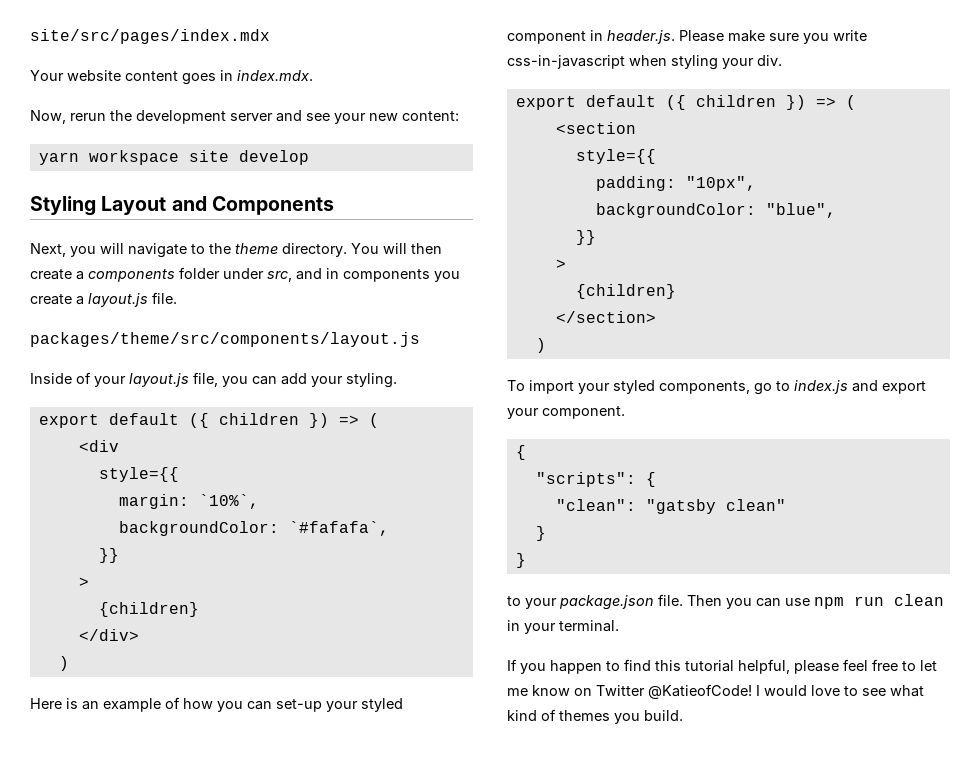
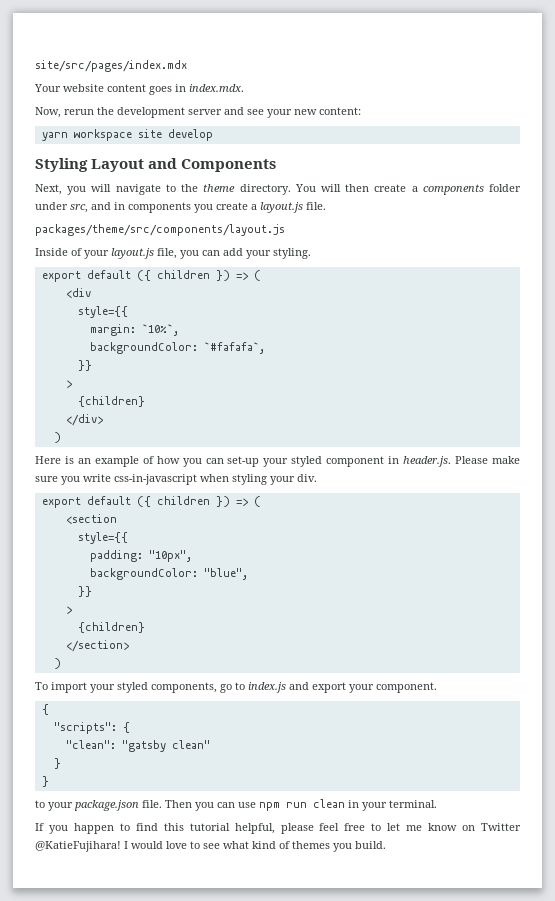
- If you happen to find this tutorial helpful, please feel free to let me know on Twitter @KatieofCode!
+ If you happen to find this tutorial helpful, please feel free to let me know on Twitter @KatieFujihara!

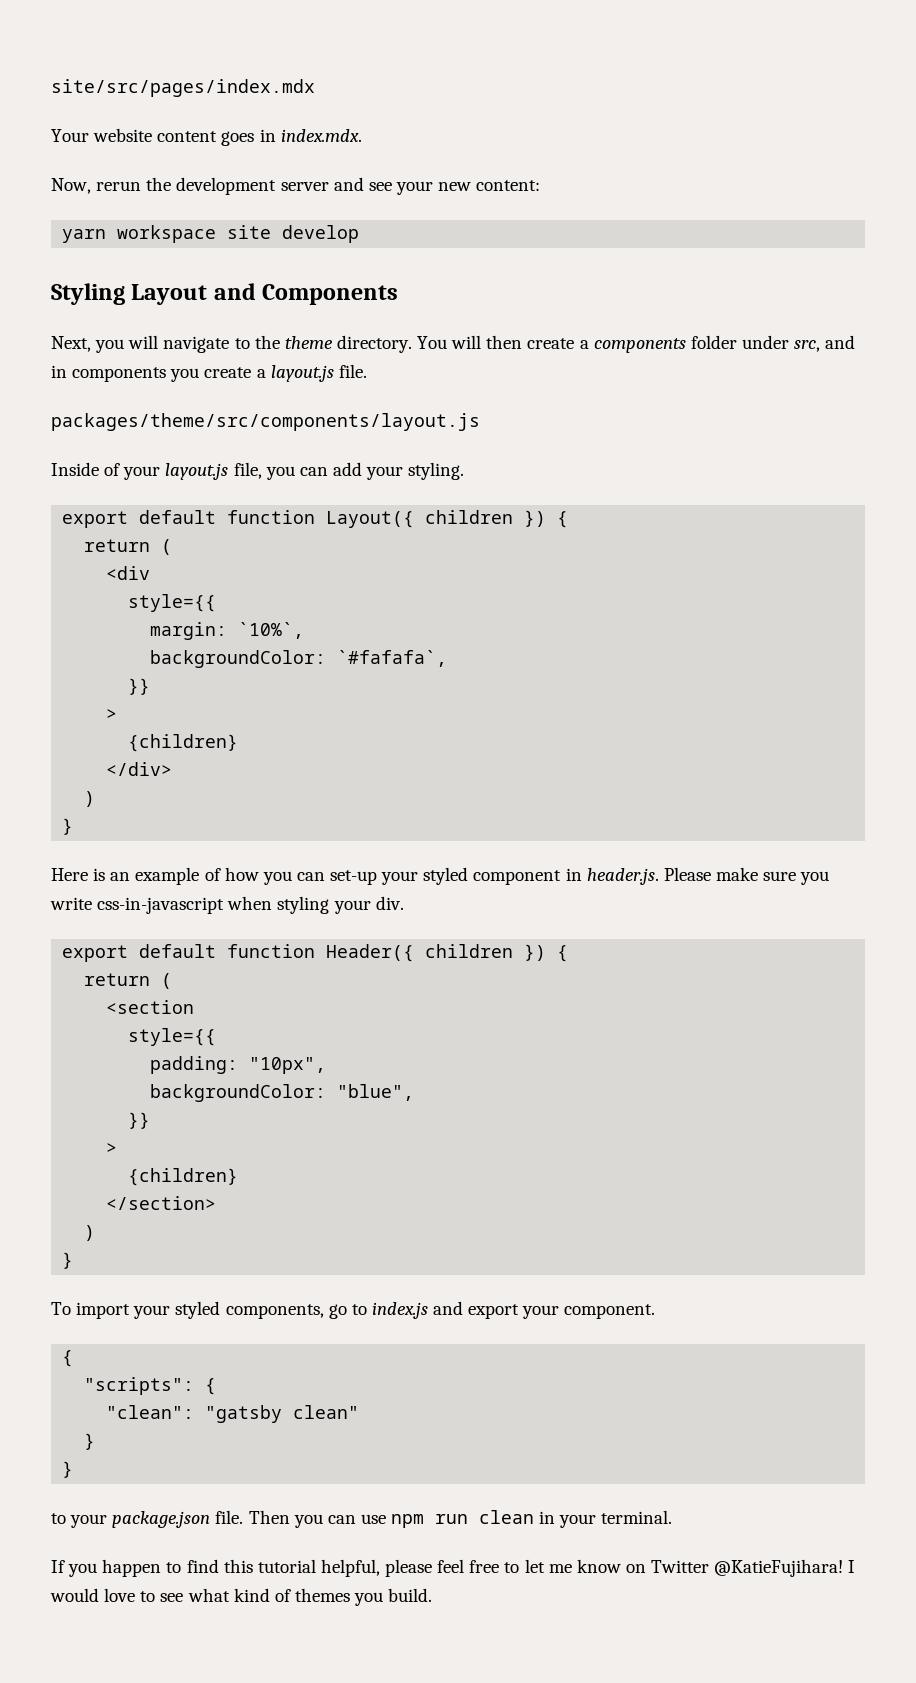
  Inside of your layout.js file, you can add your styling.
- export default ({ children }) => (
+ export default function Layout({ children }) {
+ return (
  </div>
  )
+ }
  Here is an example of how you can set-up your styled component in header.js. Please make sure you write css-in-javascript when styling your div.
- export default ({ children }) => (
+ export default function Header({ children }) {
+ return (
  </section>
  )
+ }

